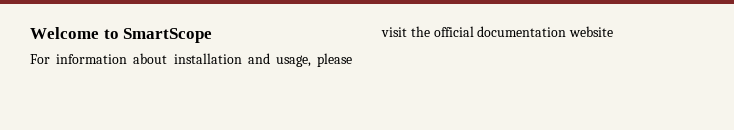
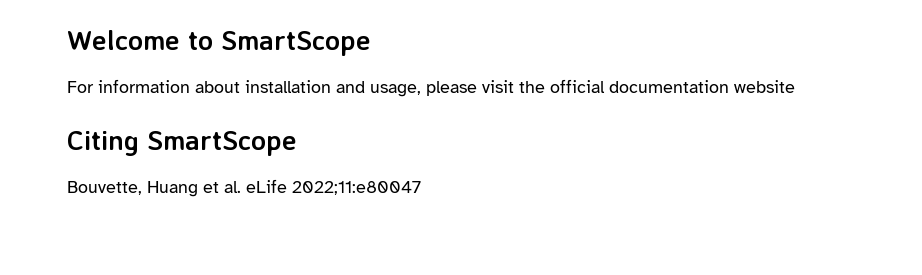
+ Citing SmartScope
+ Bouvette, Huang et al. eLife 2022;11:e80047

